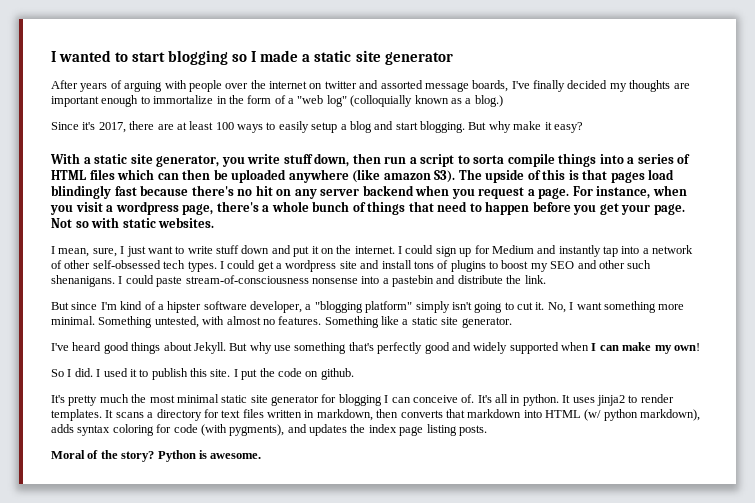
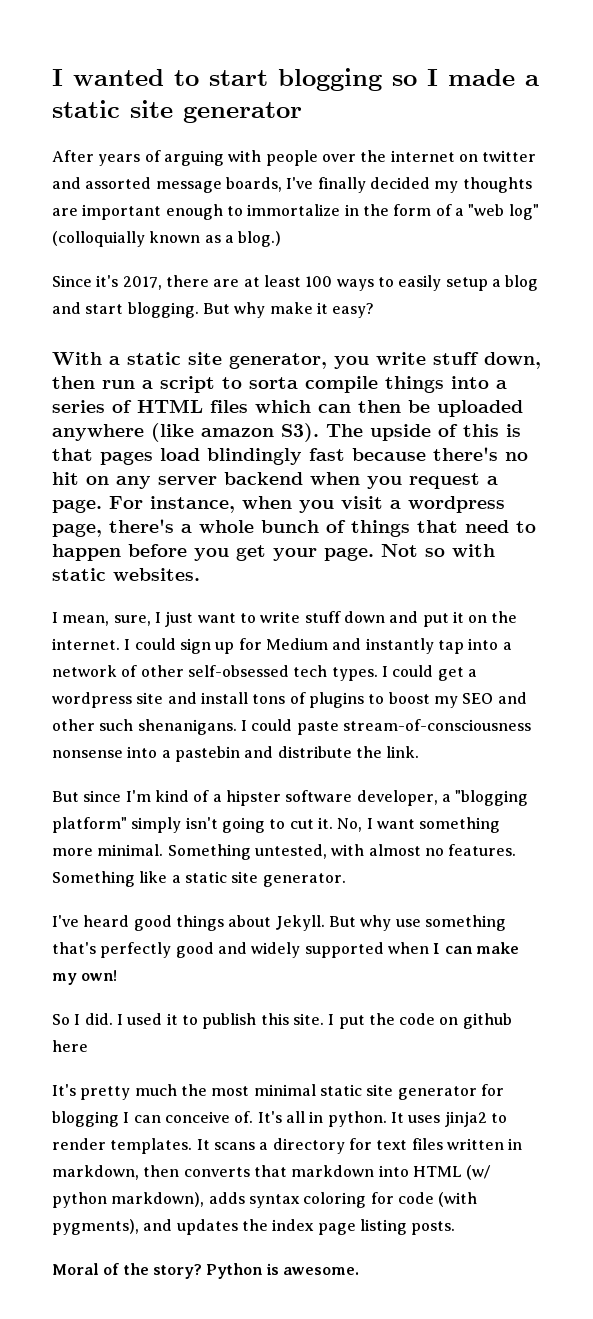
- I put the code on github.
+ I put the code on github here

